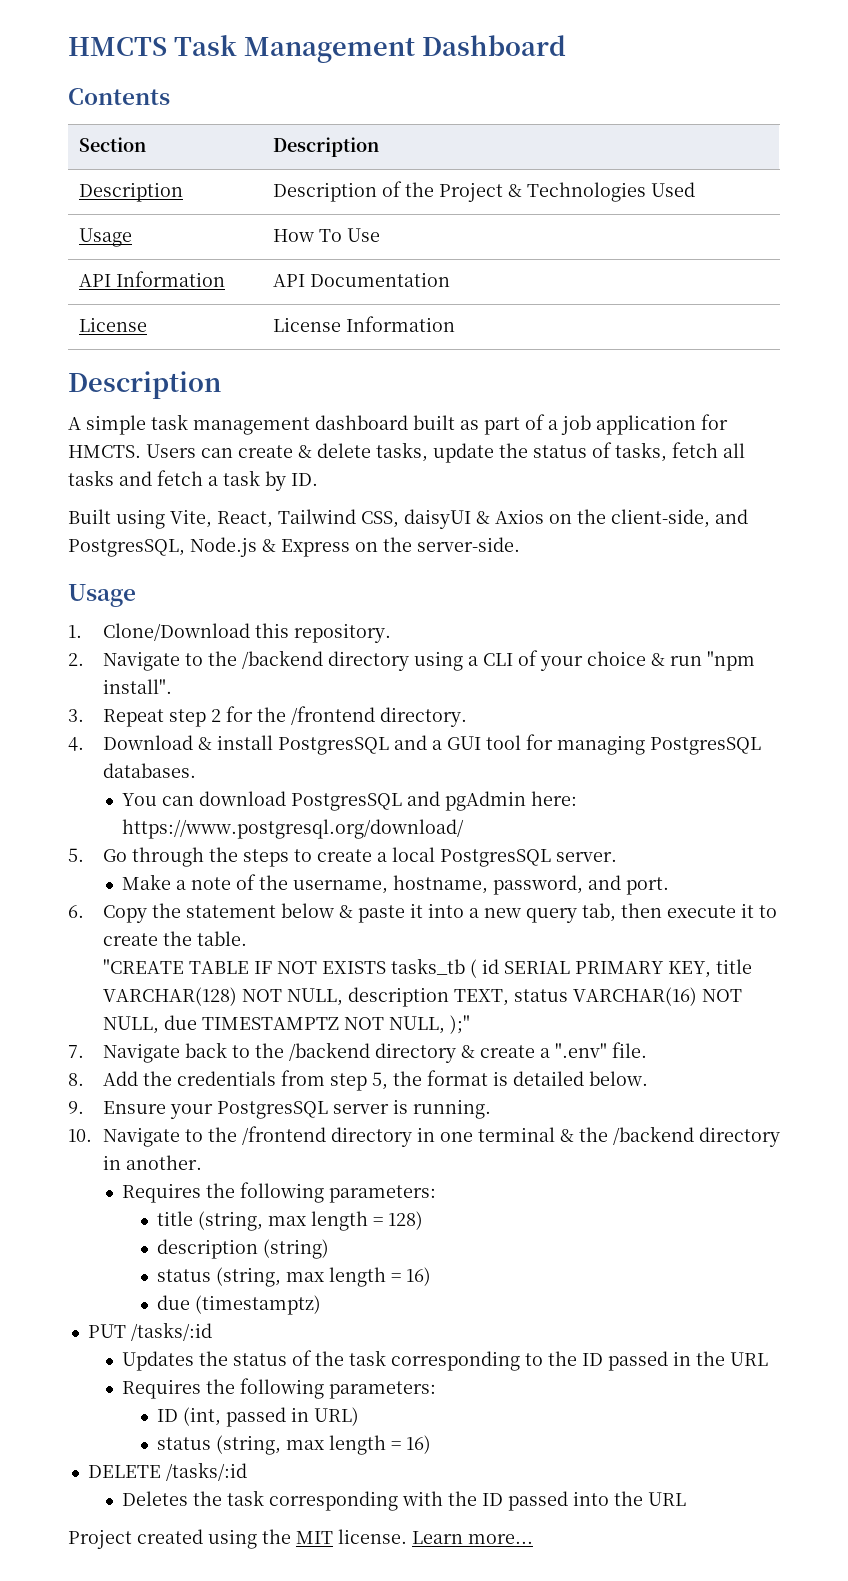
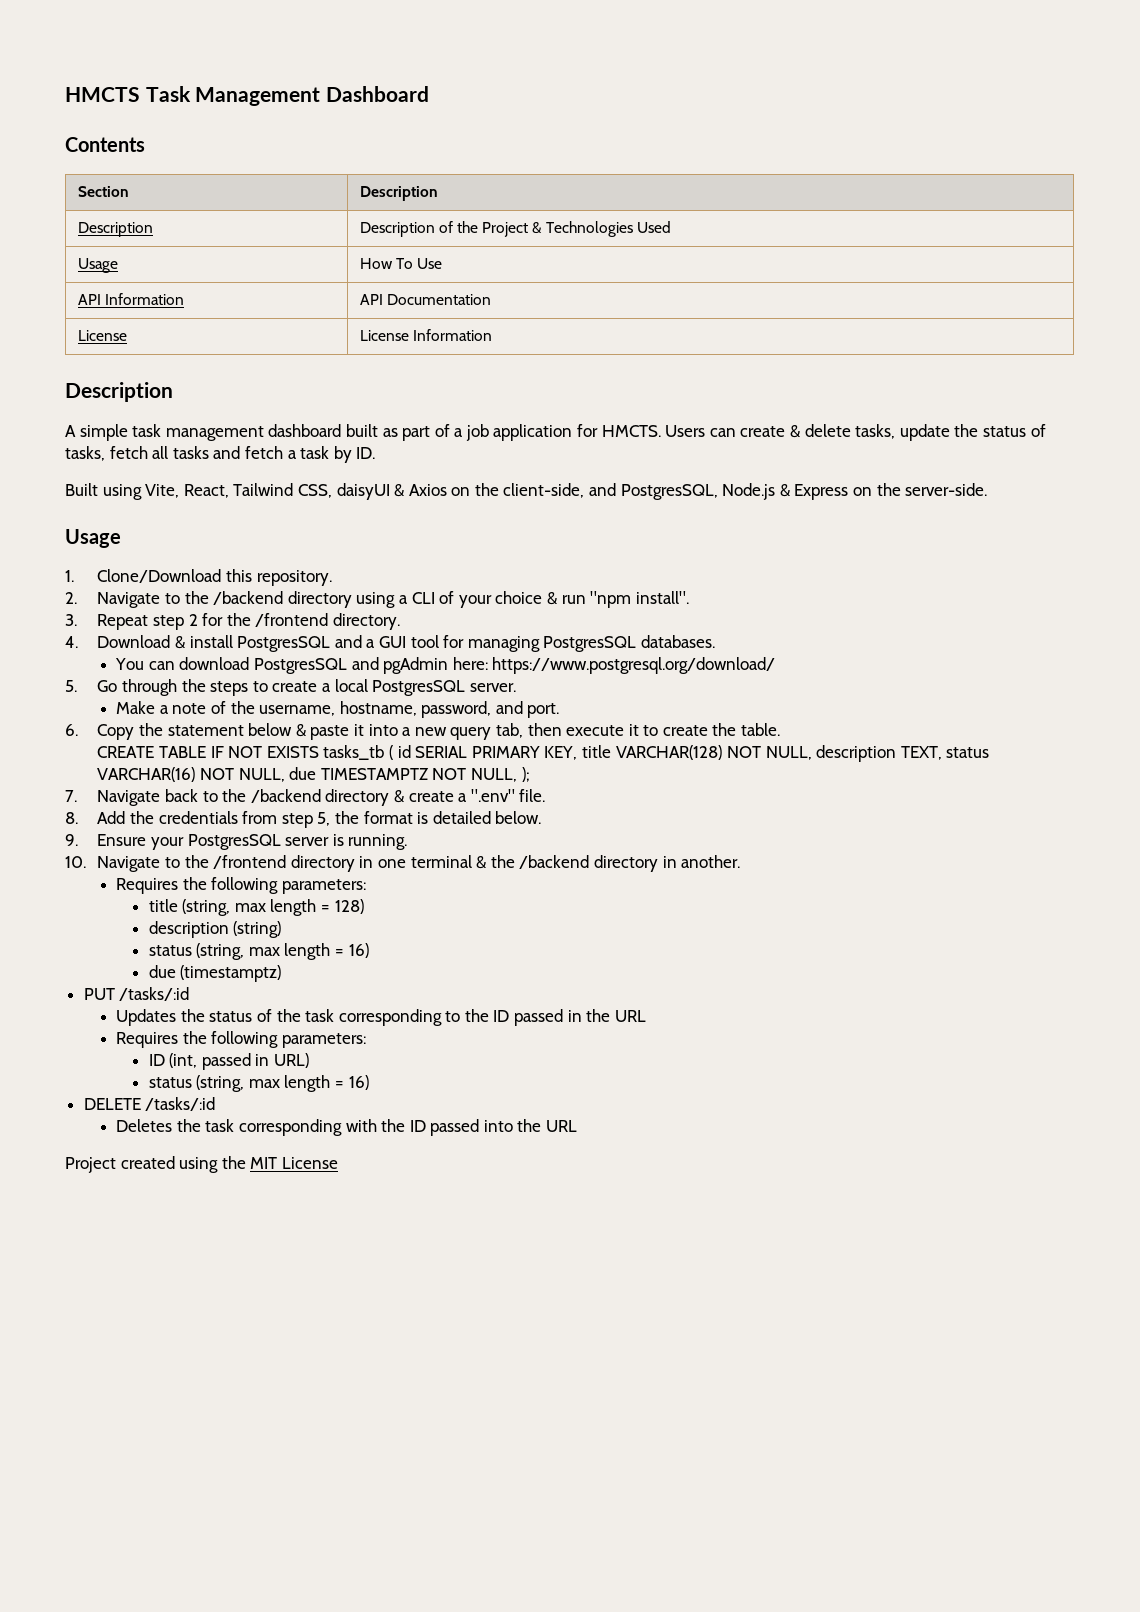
- "CREATE TABLE IF NOT EXISTS tasks_tb ( id SERIAL PRIMARY KEY, title VARCHAR(128) NOT NULL, description TEXT, status VARCHAR(16) NOT NULL, due TIMESTAMPTZ NOT NULL, );"
+ CREATE TABLE IF NOT EXISTS tasks_tb ( id SERIAL PRIMARY KEY, title VARCHAR(128) NOT NULL, description TEXT, status VARCHAR(16) NOT NULL, due TIMESTAMPTZ NOT NULL, );
- Project created using the MIT license. Learn more...
+ Project created using the MIT License

